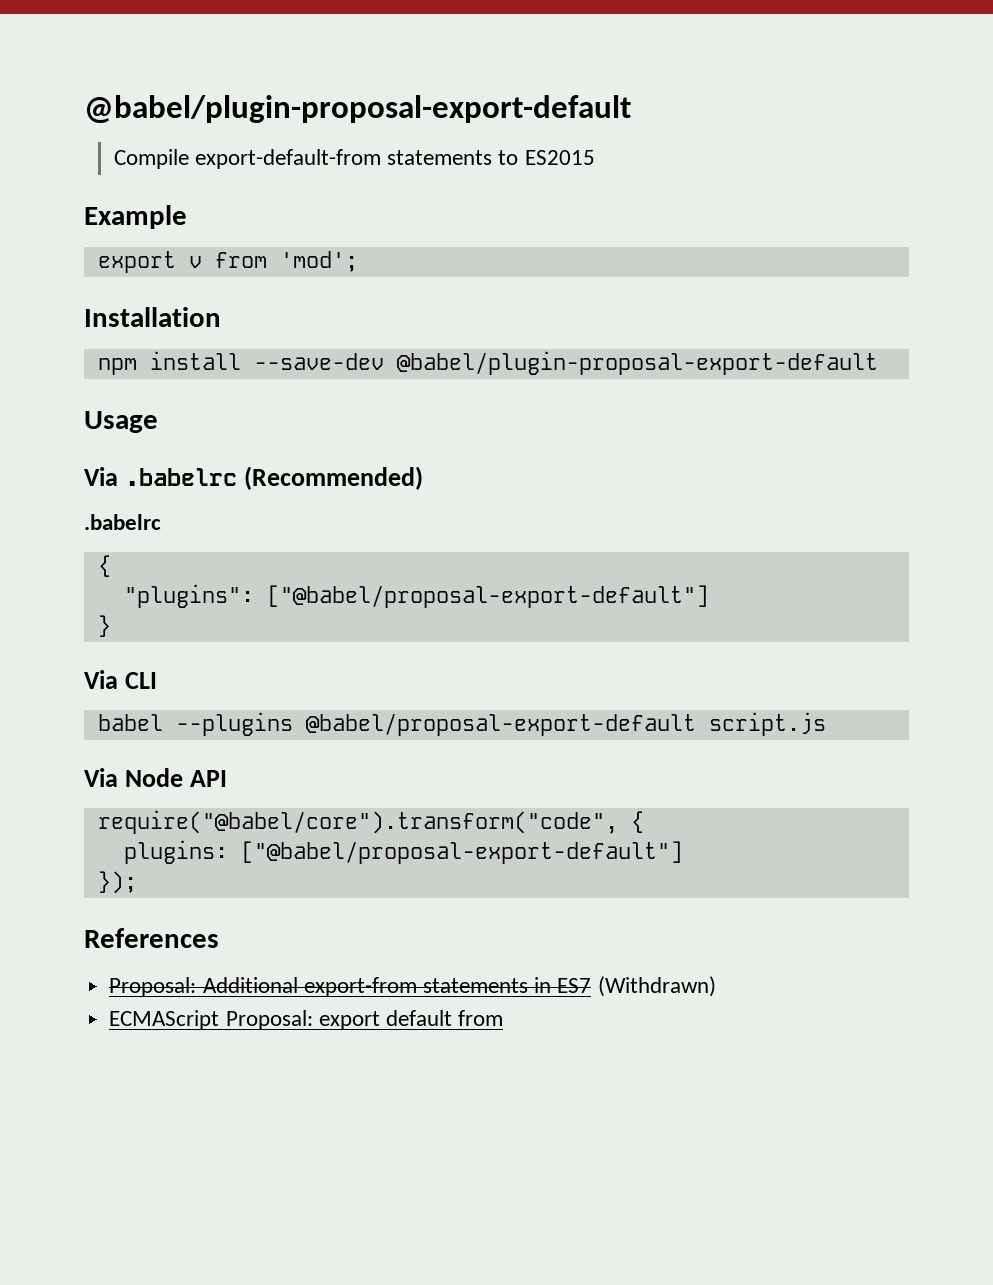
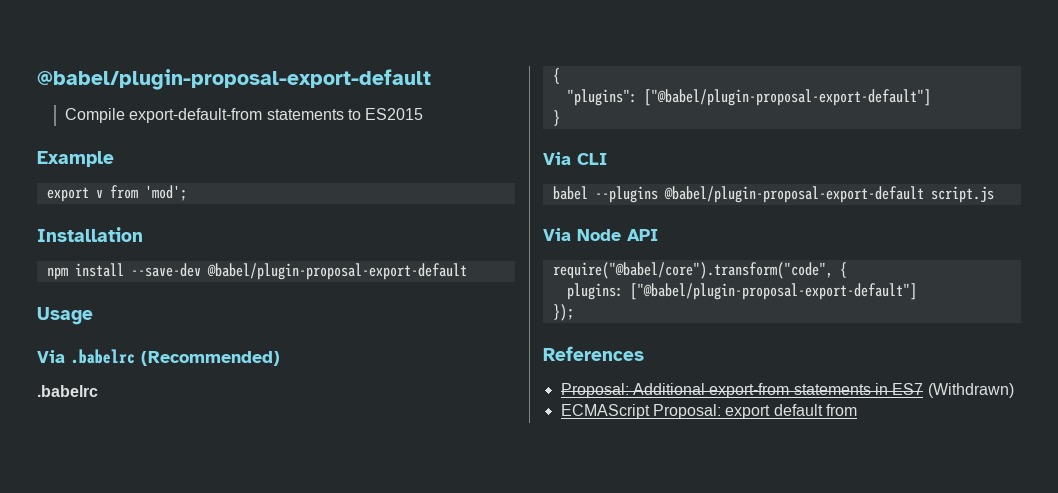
- "plugins": ["@babel/proposal-export-default"]
+ "plugins": ["@babel/plugin-proposal-export-default"]
- babel --plugins @babel/proposal-export-default script.js
+ babel --plugins @babel/plugin-proposal-export-default script.js
- plugins: ["@babel/proposal-export-default"]
+ plugins: ["@babel/plugin-proposal-export-default"]

